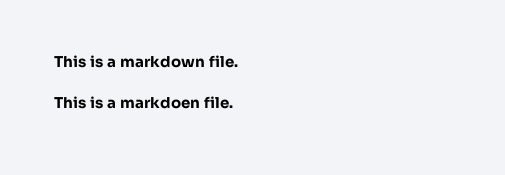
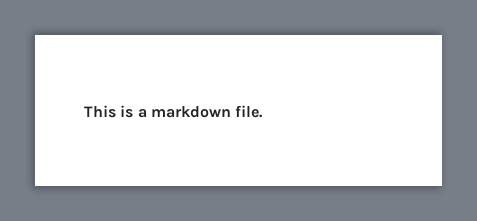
- This is a markdoen file.

